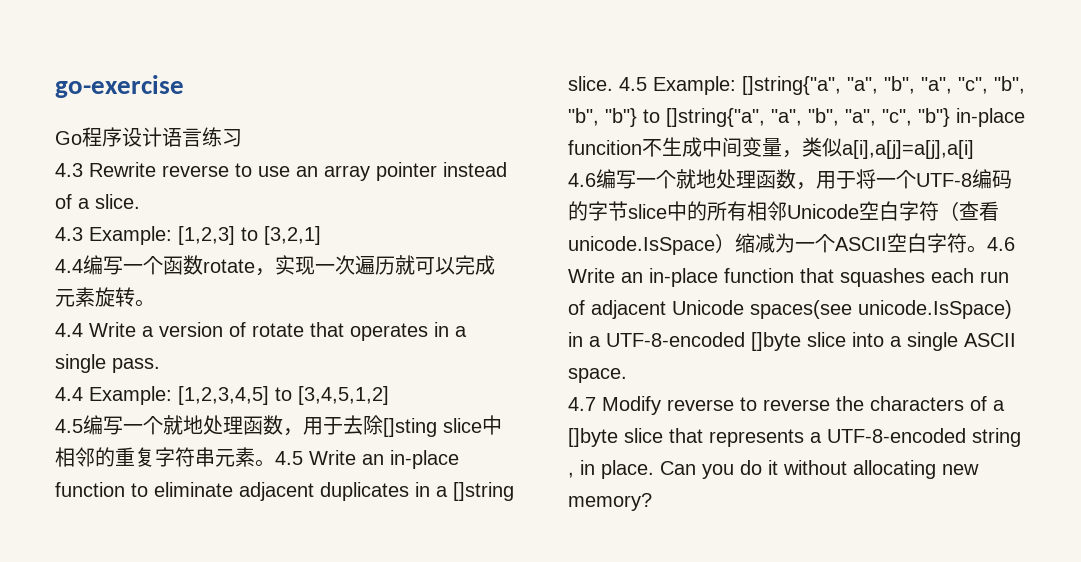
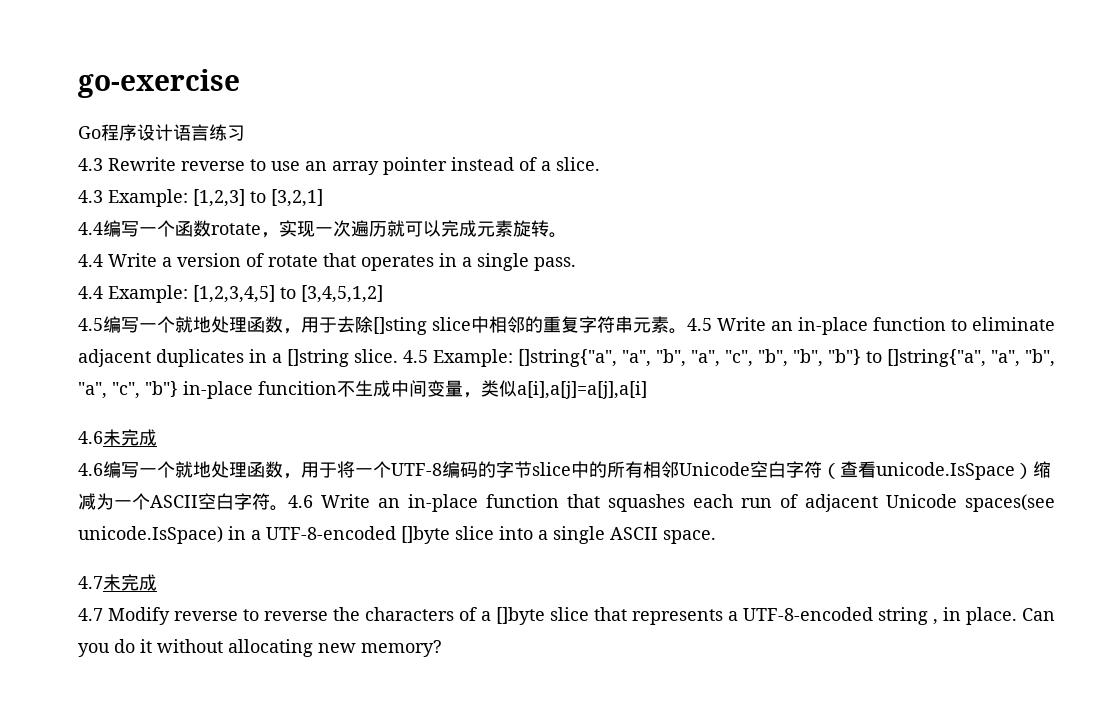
+ 4.6未完成
+ 4.7未完成

